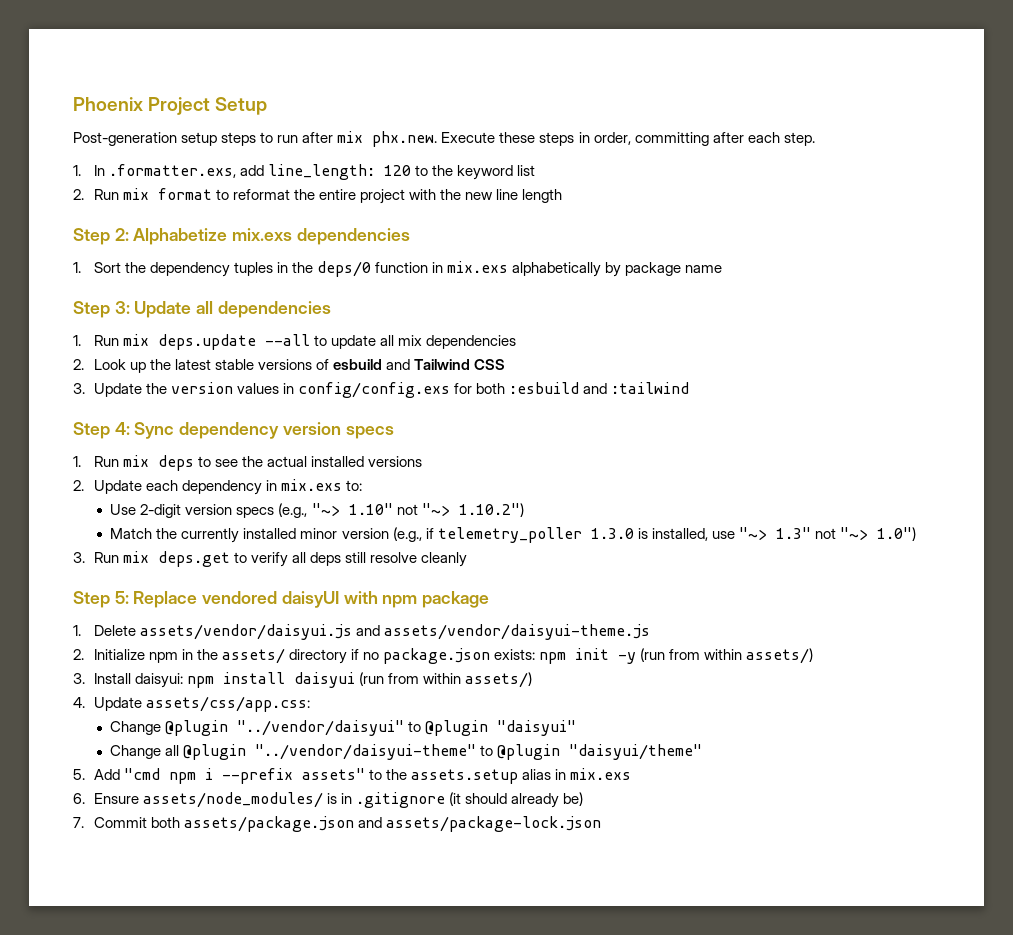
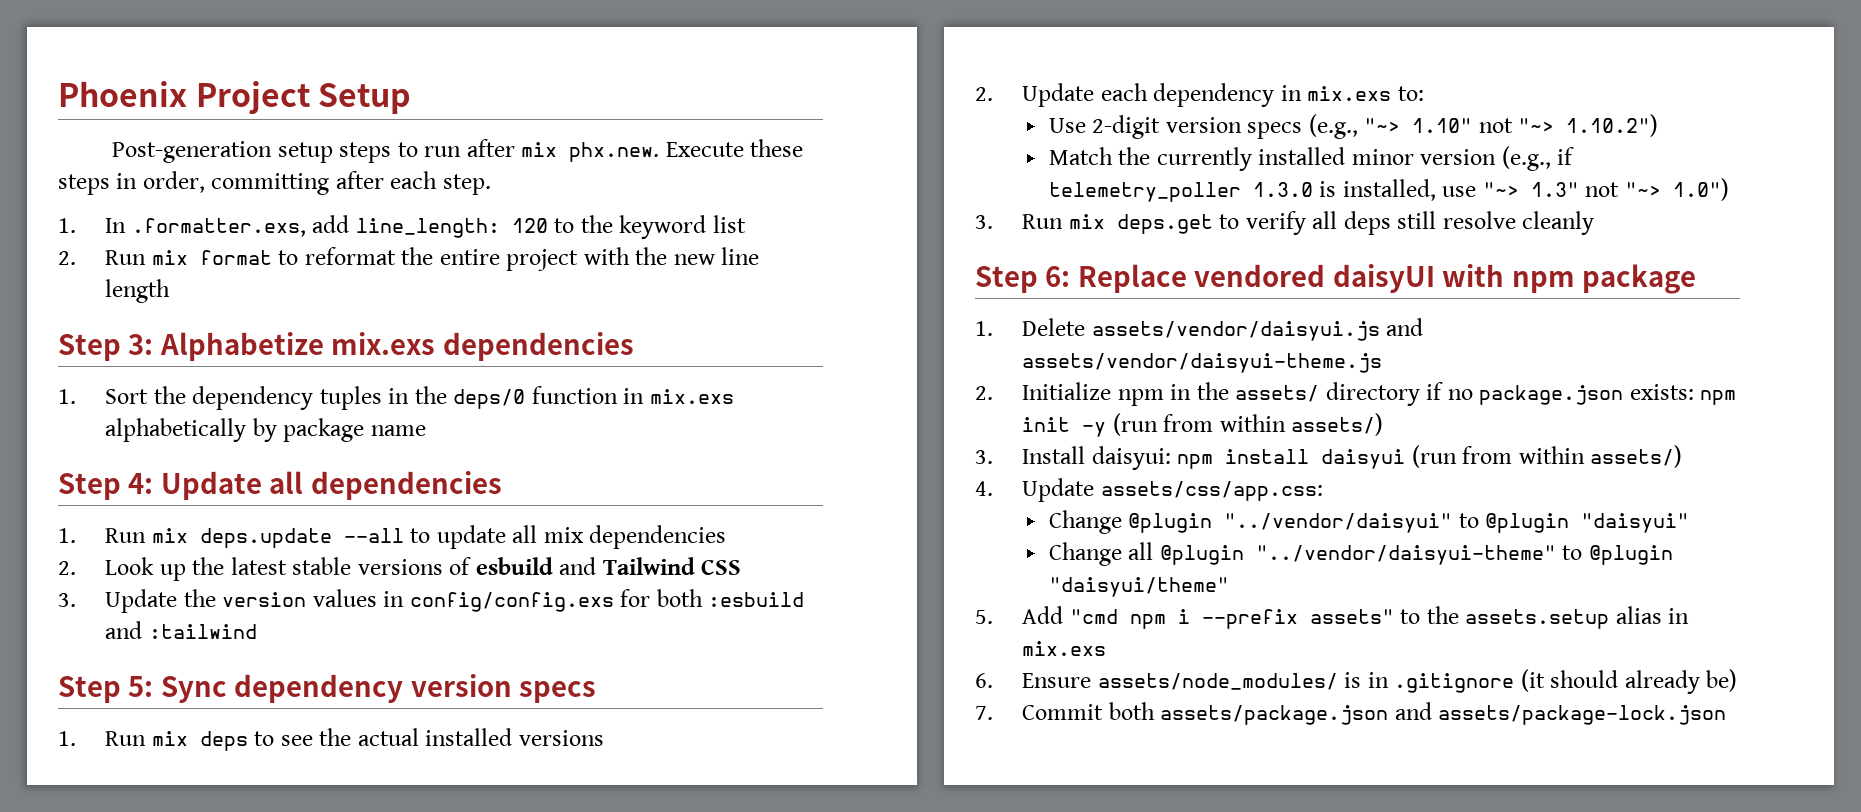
- Step 2: Alphabetize mix.exs dependencies
+ Step 3: Alphabetize mix.exs dependencies
- Step 3: Update all dependencies
+ Step 4: Update all dependencies
- Step 4: Sync dependency version specs
+ Step 5: Sync dependency version specs
- Step 5: Replace vendored daisyUI with npm package
+ Step 6: Replace vendored daisyUI with npm package

